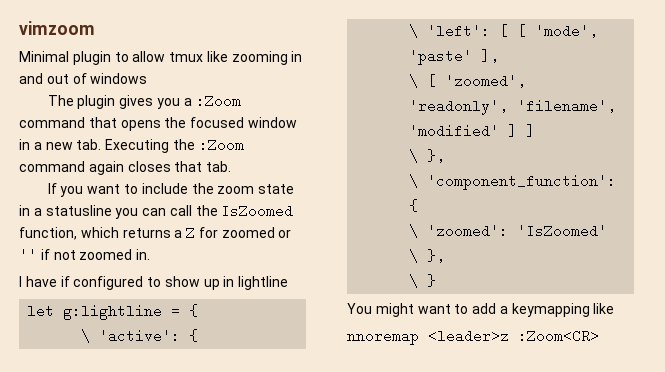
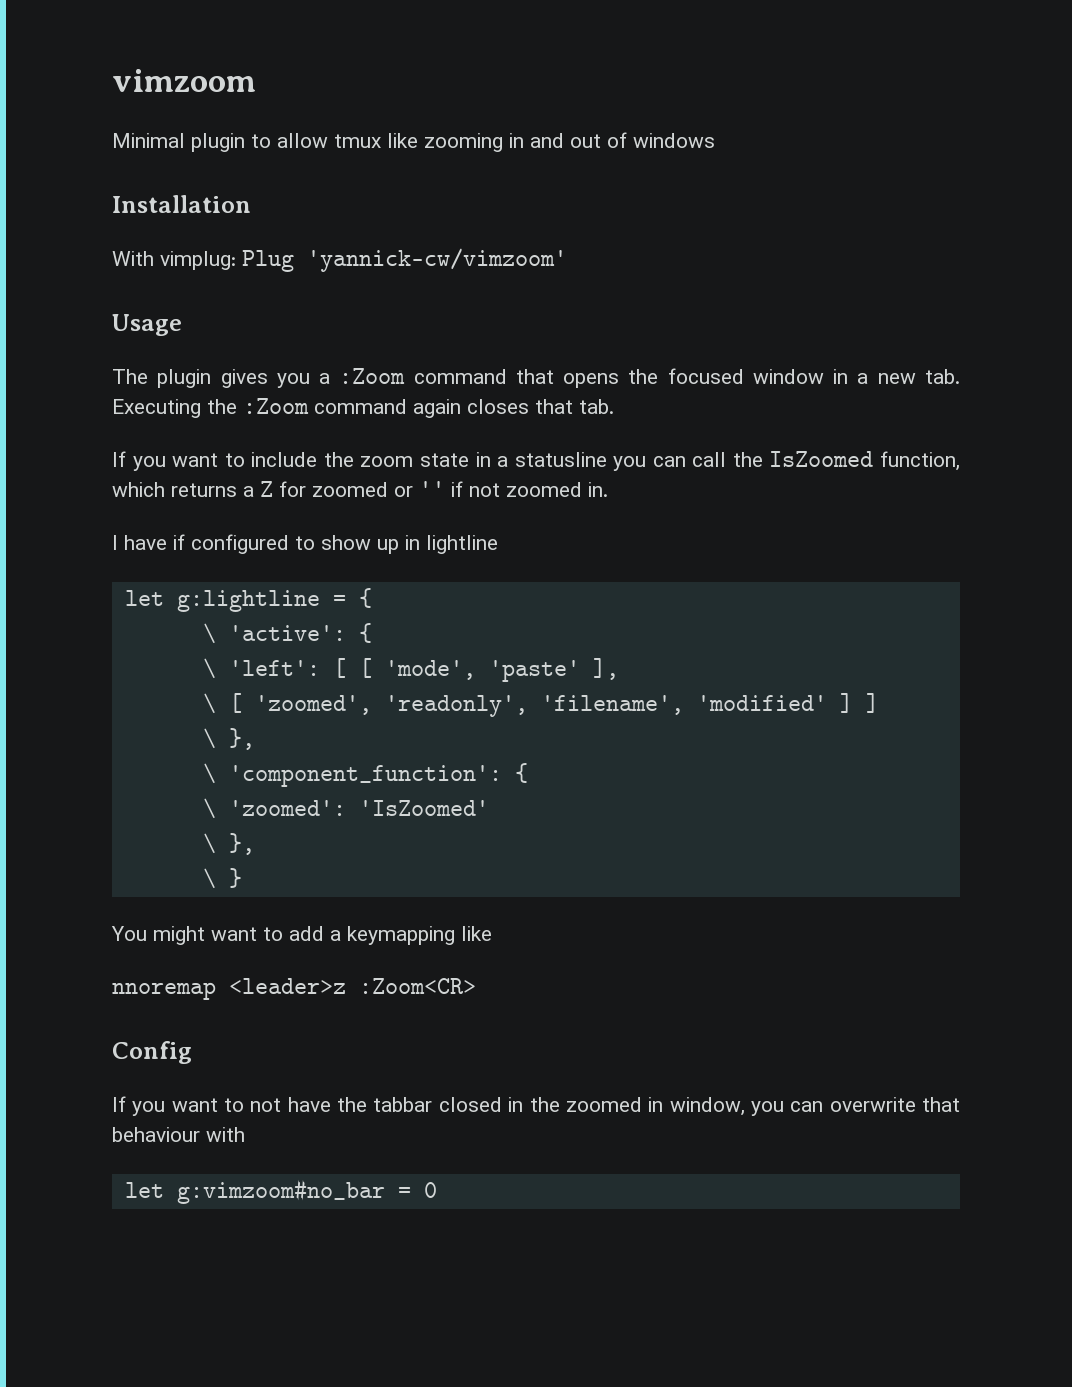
+ Installation
+ With vimplug: Plug 'yannick-cw/vimzoom'
+ Usage
+ Config
+ If you want to not have the tabbar closed in the zoomed in window, you can overwrite that behaviour with
+ let g:vimzoom#no_bar = 0

